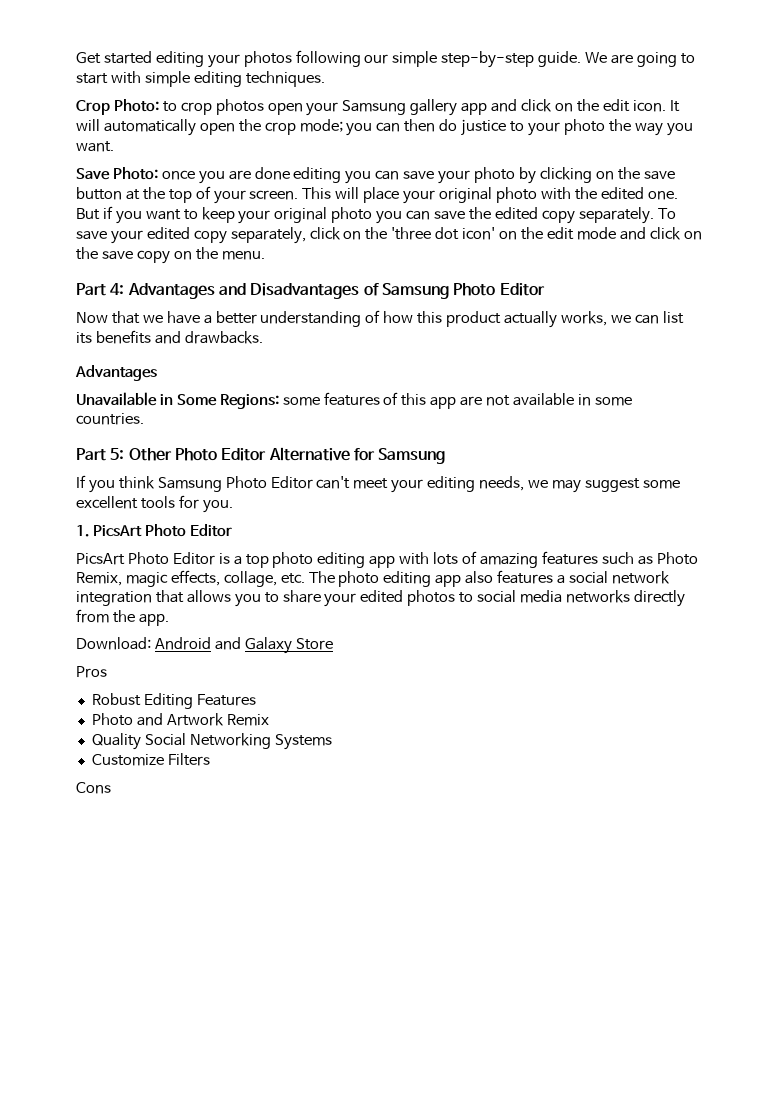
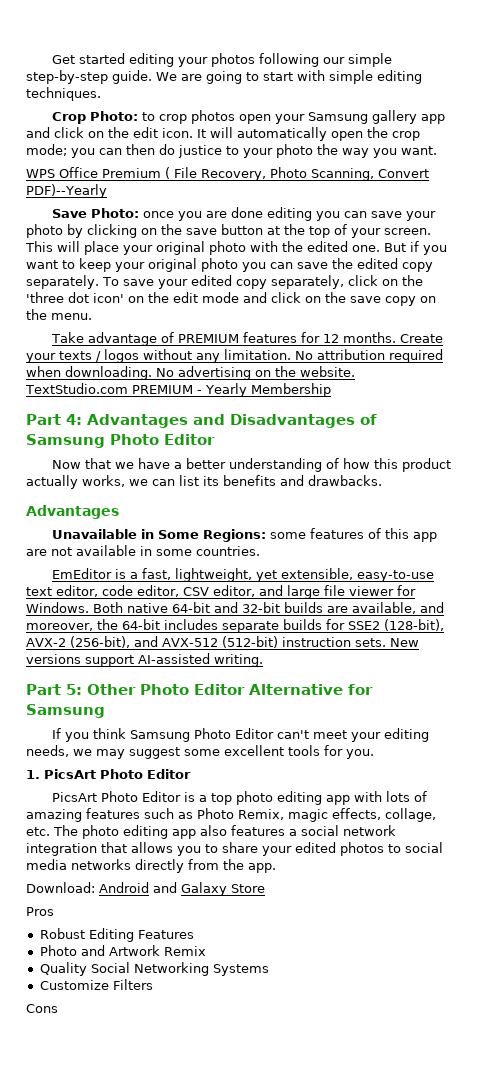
+ WPS Office Premium ( File Recovery, Photo Scanning, Convert PDF)--Yearly
+ Take advantage of PREMIUM features for 12 months. Create your texts / logos without any limitation. No attribution required when downloading. No advertising on the website. TextStudio.com PREMIUM - Yearly Membership
+ EmEditor is a fast, lightweight, yet extensible, easy-to-use text editor, code editor, CSV editor, and large file viewer for Windows. Both native 64-bit and 32-bit builds are available, and moreover, the 64-bit includes separate builds for SSE2 (128-bit), AVX-2 (256-bit), and AVX-512 (512-bit) instruction sets. New versions support AI-assisted writing.

